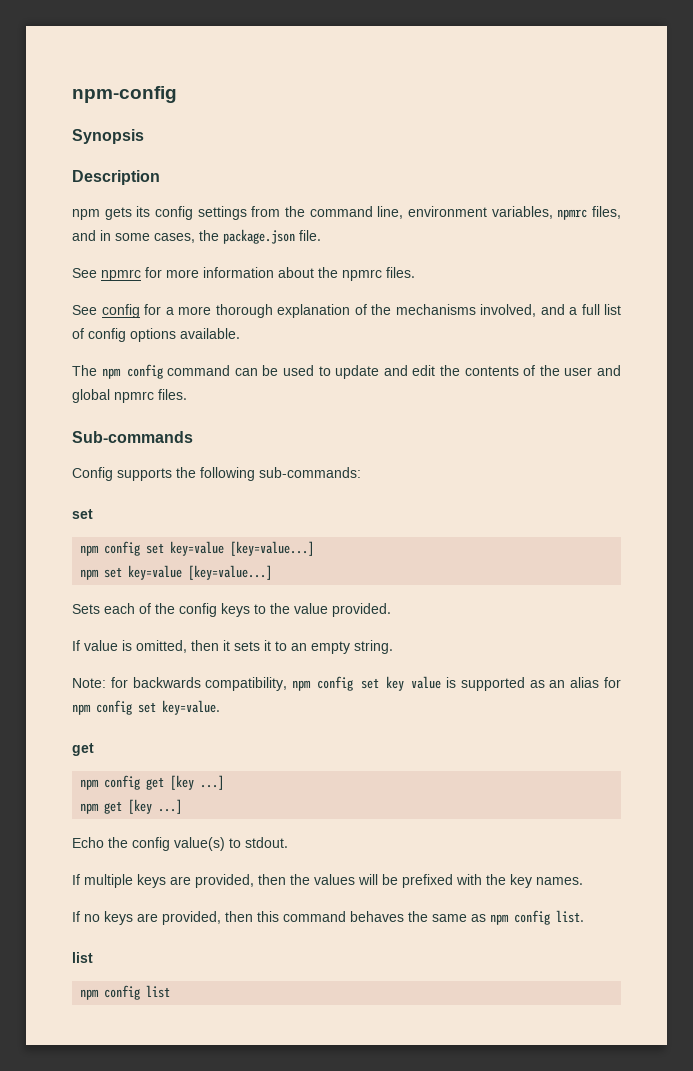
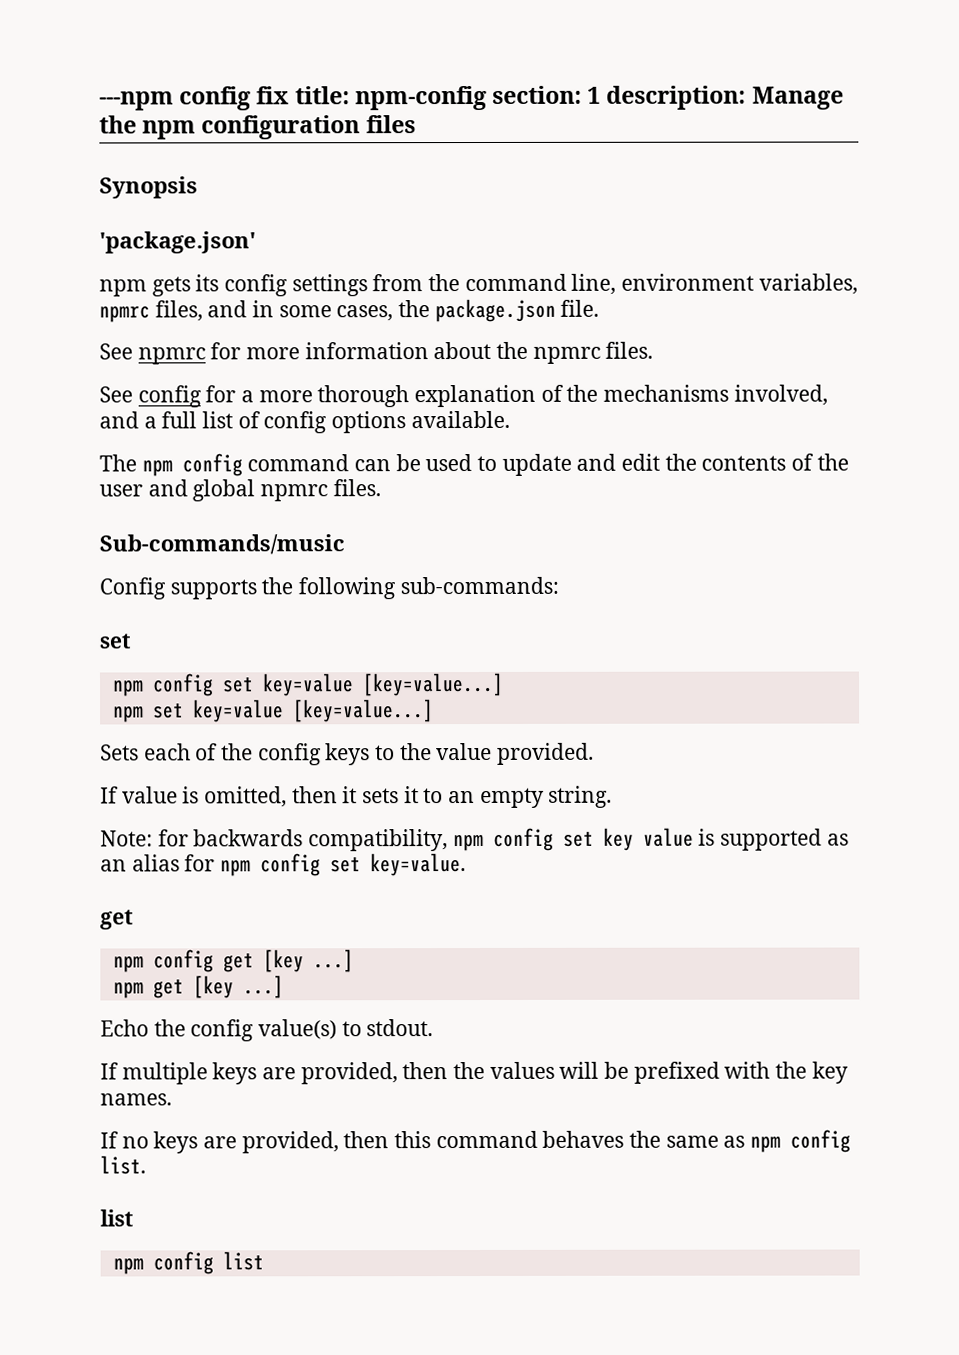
- npm-config
+ ---npm config fix title: npm-config section: 1 description: Manage the npm configuration files
- Description
+ 'package.json'
- Sub-commands
+ Sub-commands/music

